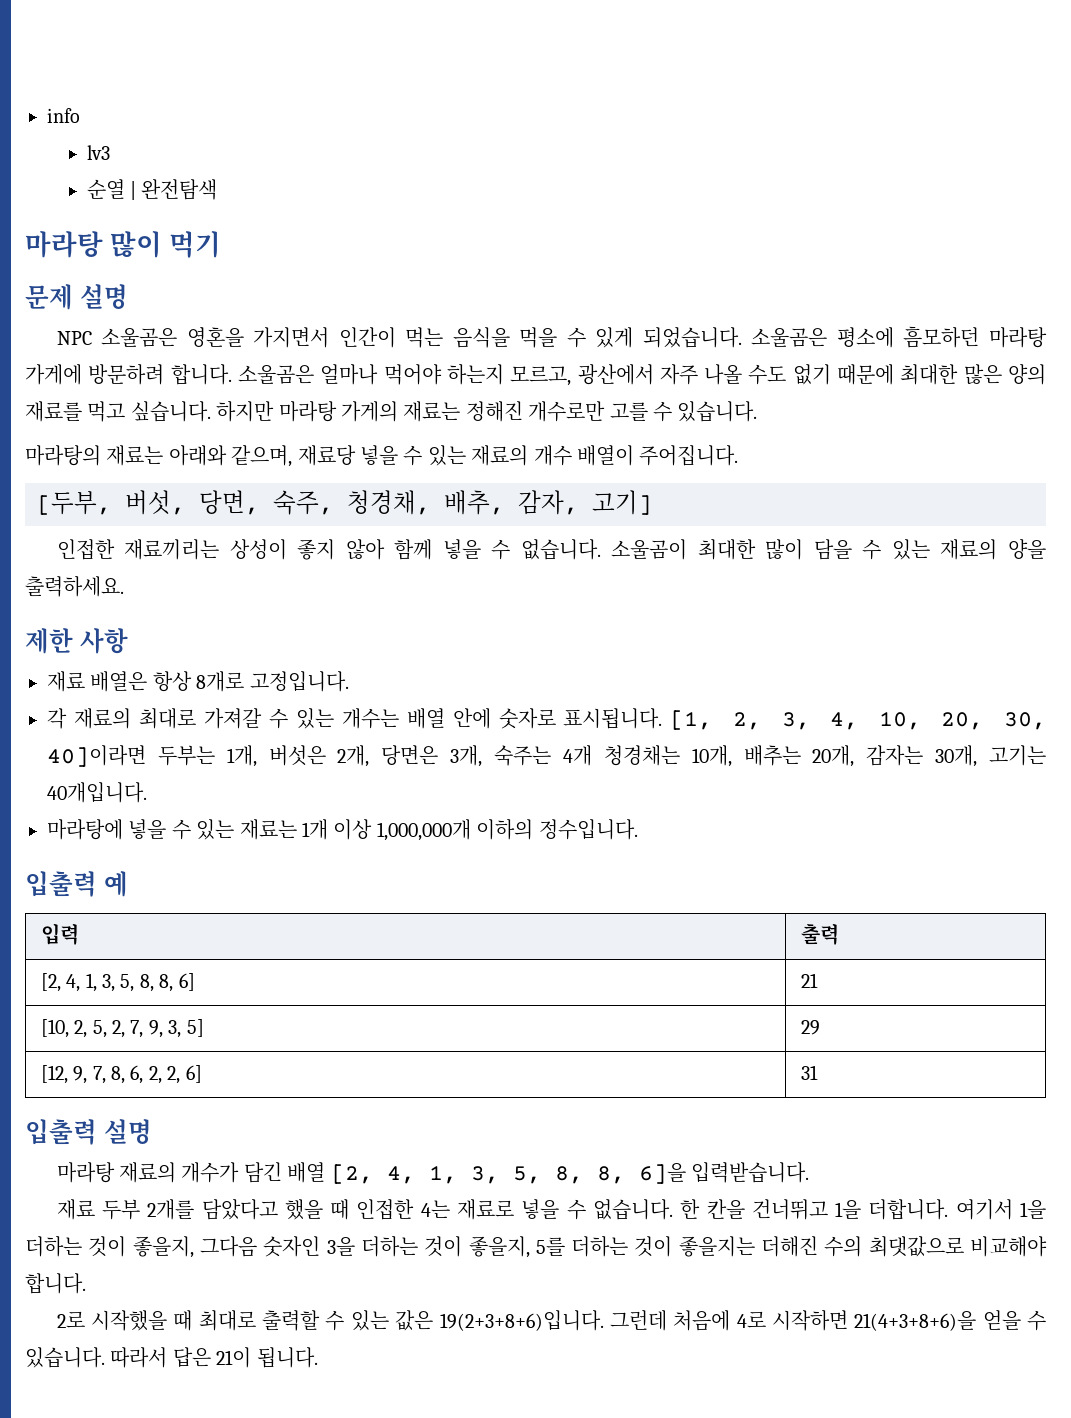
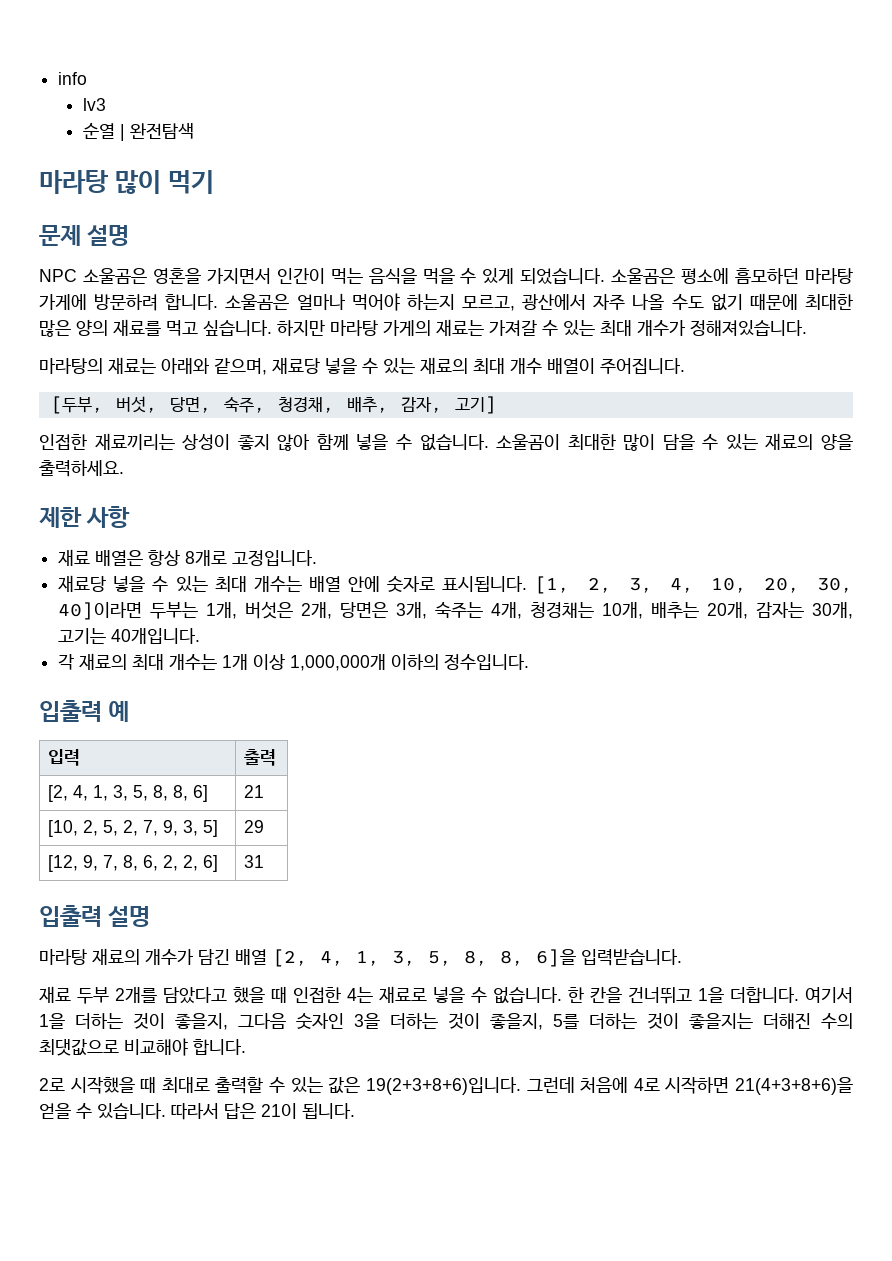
- 하지만 마라탕 가게의 재료는 정해진 개수로만 고를 수 있습니다.
+ 하지만 마라탕 가게의 재료는 가져갈 수 있는 최대 개수가 정해져있습니다.
- 마라탕의 재료는 아래와 같으며, 재료당 넣을 수 있는 재료의 개수 배열이 주어집니다.
+ 마라탕의 재료는 아래와 같으며, 재료당 넣을 수 있는 재료의 최대 개수 배열이 주어집니다.
- 각 재료의 최대로 가져갈 수 있는 개수는 배열 안에 숫자로 표시됩니다.
+ 재료당 넣을 수 있는 최대 개수는 배열 안에 숫자로 표시됩니다.
- [1, 2, 3, 4, 10, 20, 30, 40]이라면 두부는 1개, 버섯은 2개, 당면은 3개, 숙주는 4개 청경채는 10개, 배추는 20개, 감자는 30개, 고기는 40개입니다.
+ [1, 2, 3, 4, 10, 20, 30, 40]이라면 두부는 1개, 버섯은 2개, 당면은 3개, 숙주는 4개, 청경채는 10개, 배추는 20개, 감자는 30개, 고기는 40개입니다.
- 마라탕에 넣을 수 있는 재료는 1개 이상 1,000,000개 이하의 정수입니다.
+ 각 재료의 최대 개수는 1개 이상 1,000,000개 이하의 정수입니다.

